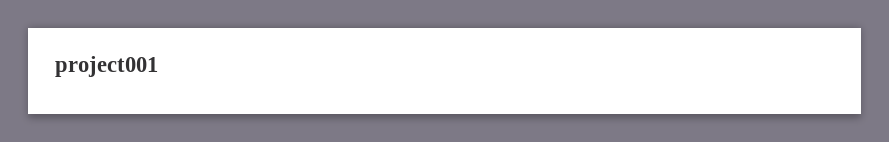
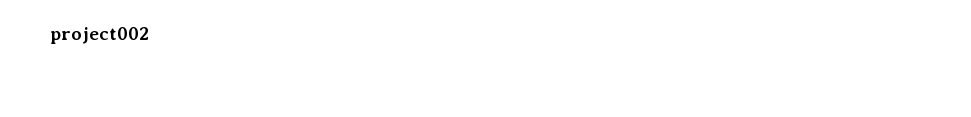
- project001
+ project002

